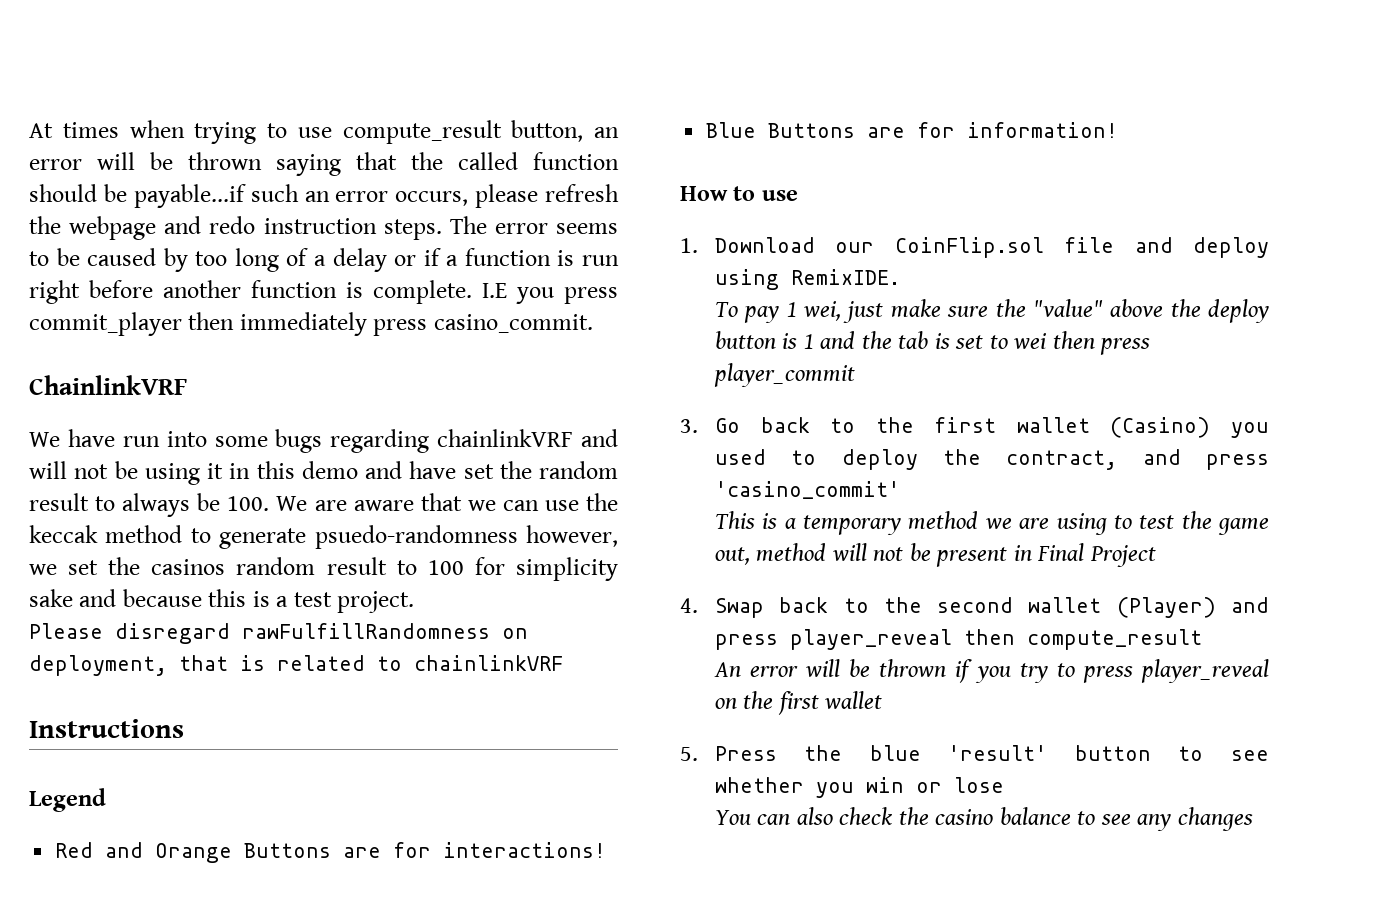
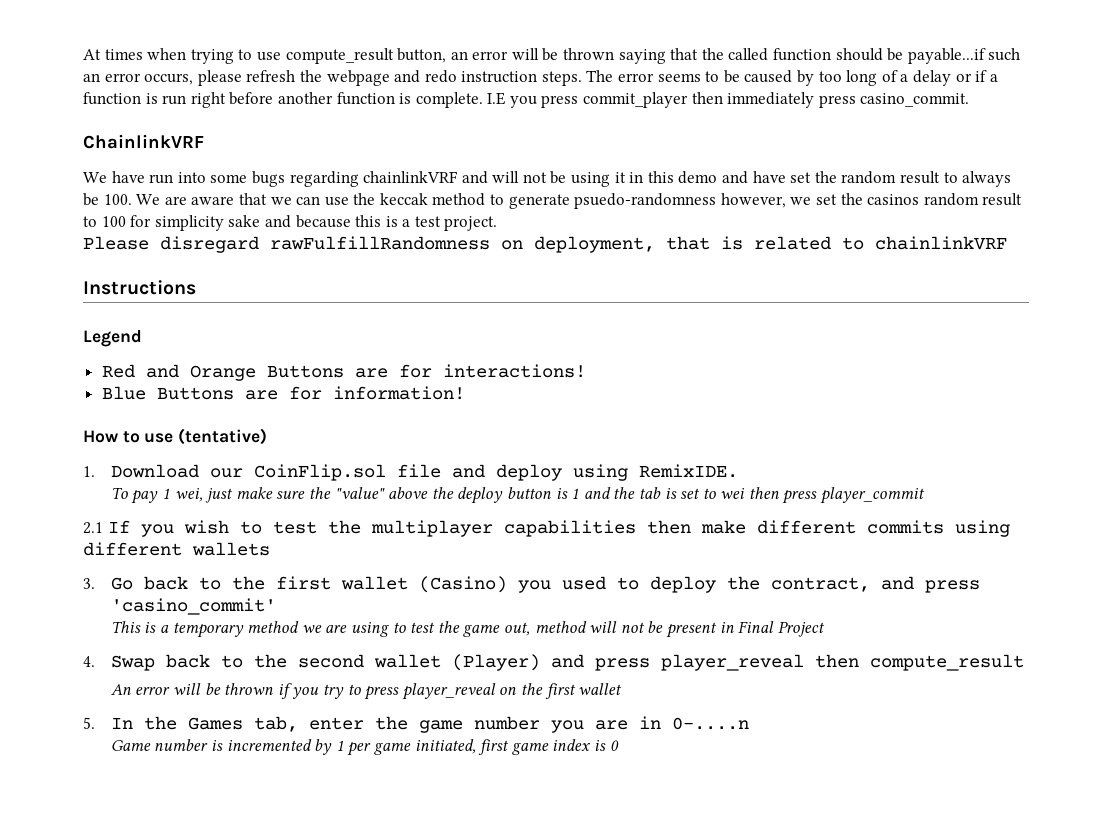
- How to use
+ How to use (tentative)
+ 2.1 If you wish to test the multiplayer capabilities then make different commits using different wallets
- 5. Press the blue 'result' button to see whether you win or lose
- You can also check the casino balance to see any changes
+ 5. In the Games tab, enter the game number you are in 0-....n
+ Game number is incremented by 1 per game initiated, first game index is 0

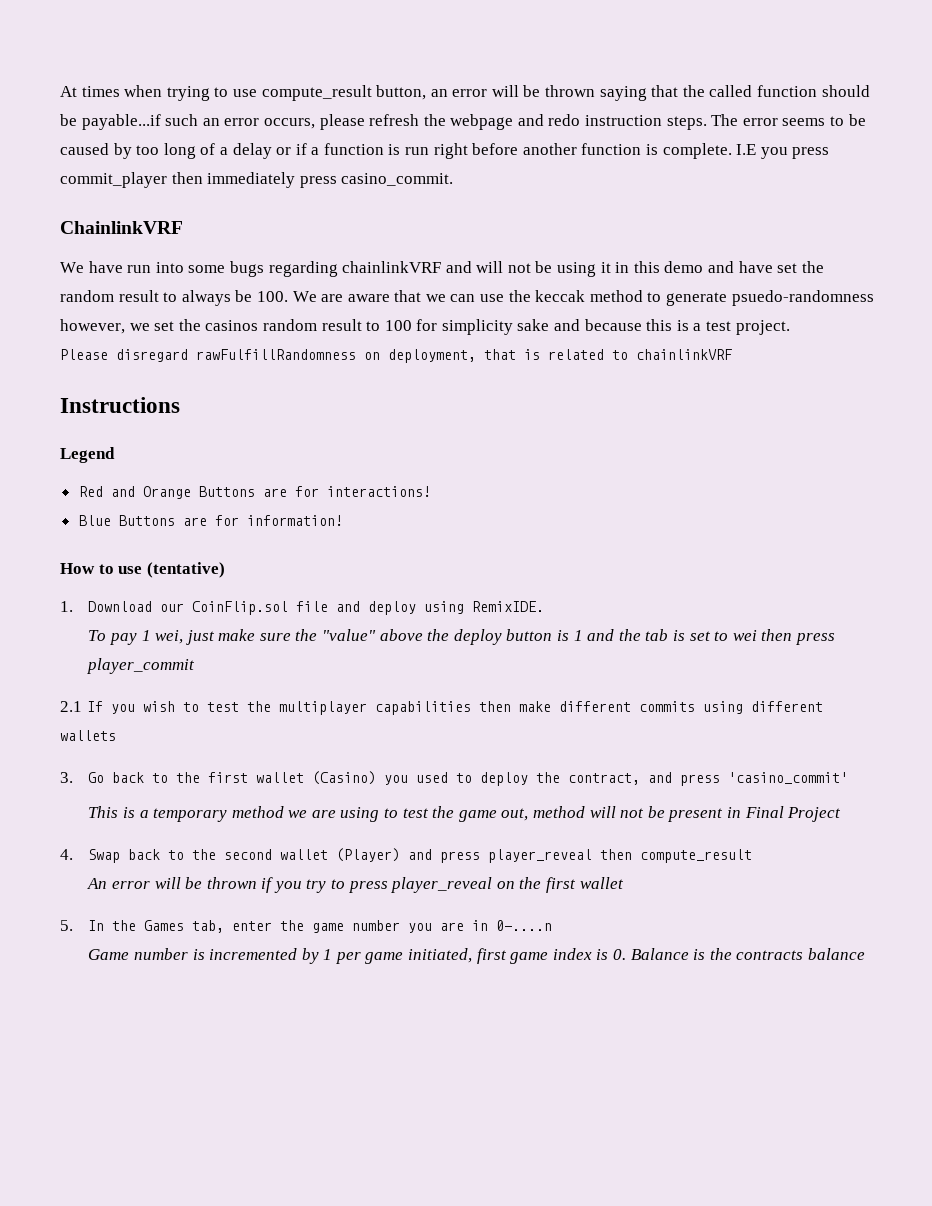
- Game number is incremented by 1 per game initiated, first game index is 0
+ Game number is incremented by 1 per game initiated, first game index is 0. Balance is the contracts balance

